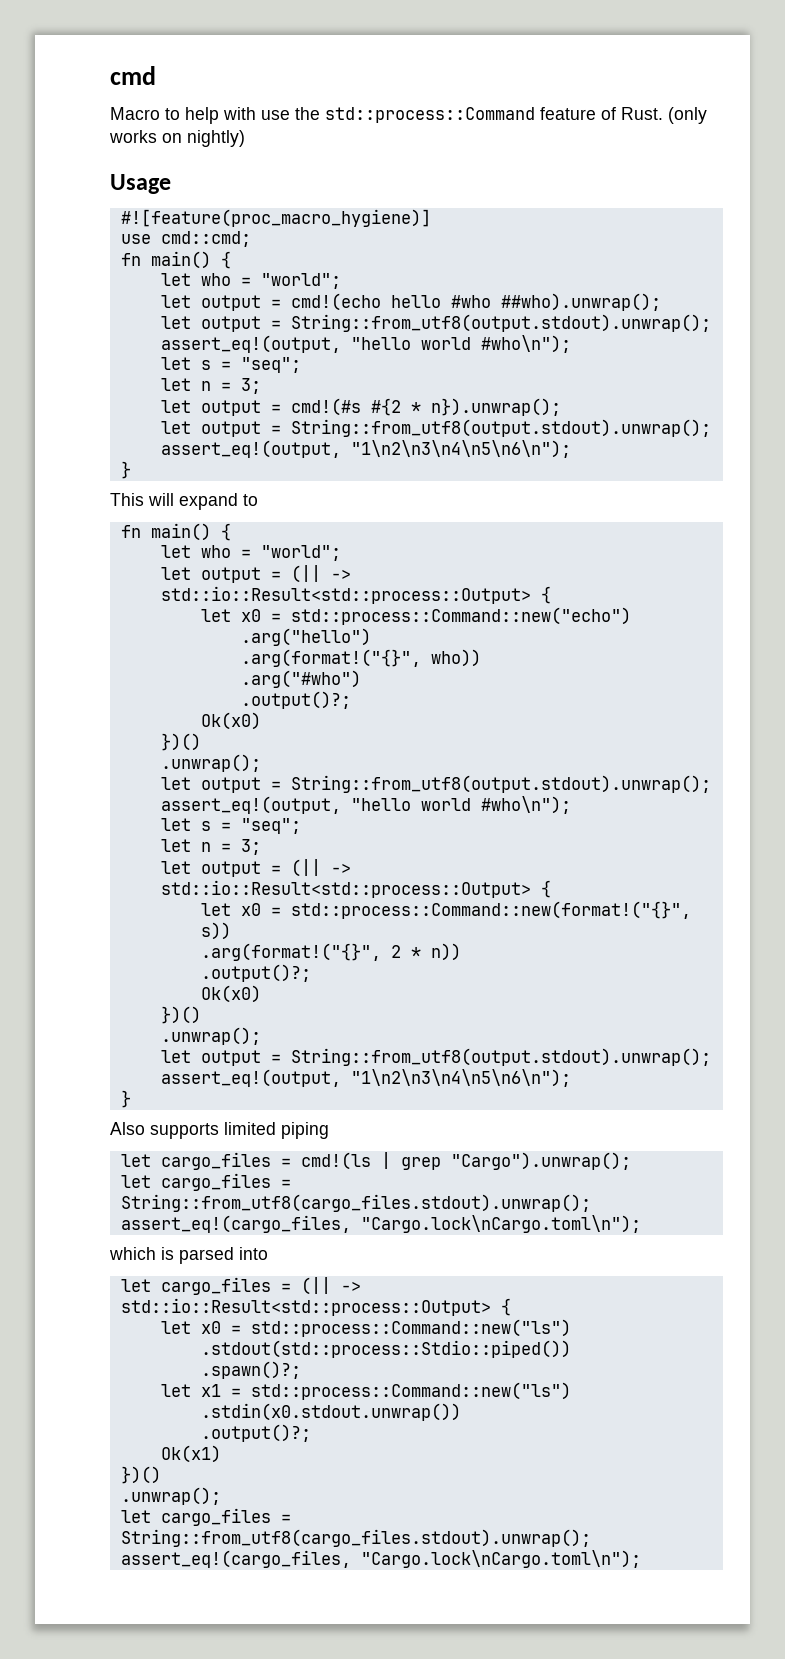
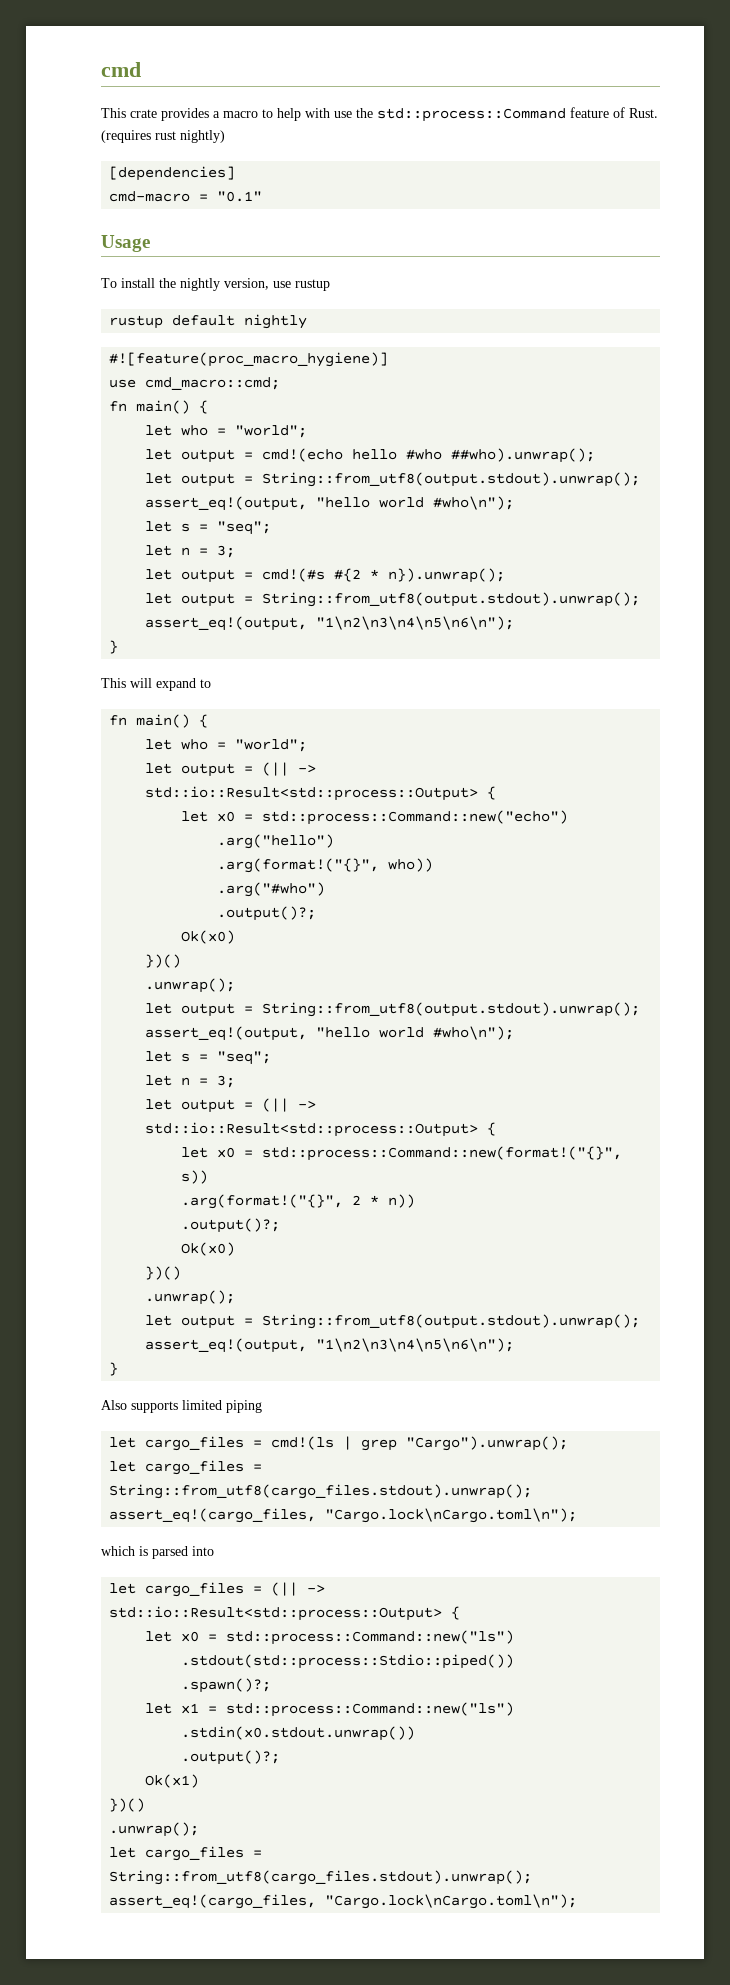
- Macro to help with use the std::process::Command feature of Rust.
+ This crate provides a macro to help with use the std::process::Command feature of Rust.
- (only works on nightly)
+ (requires rust nightly)
+ [dependencies]
+ cmd-macro = "0.1"
  Usage
+ To install the nightly version, use rustup
+ rustup default nightly
- use cmd::cmd;
+ use cmd_macro::cmd;

